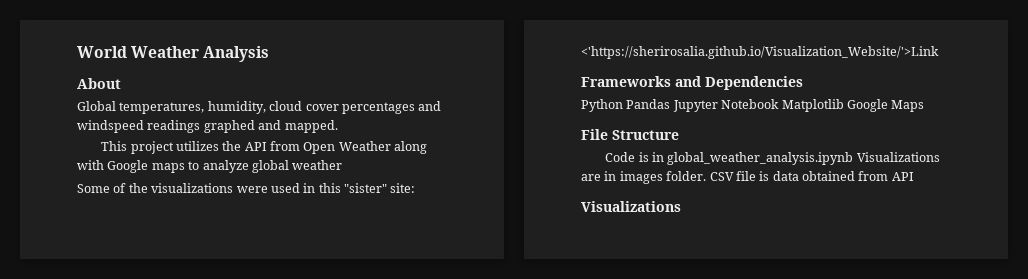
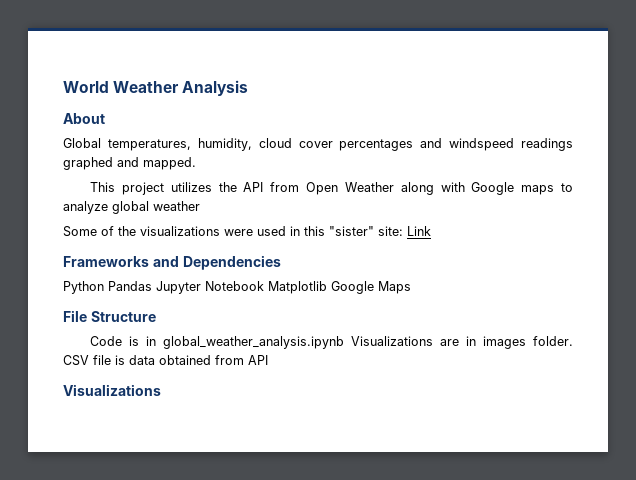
- Some of the visualizations were used in this "sister" site: <'https://sherirosalia.github.io/Visualization_Website/'>Link
+ Some of the visualizations were used in this "sister" site: Link

